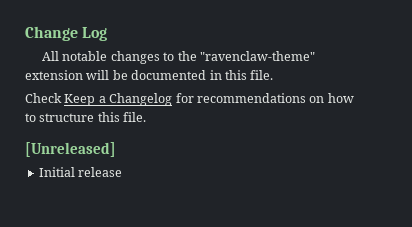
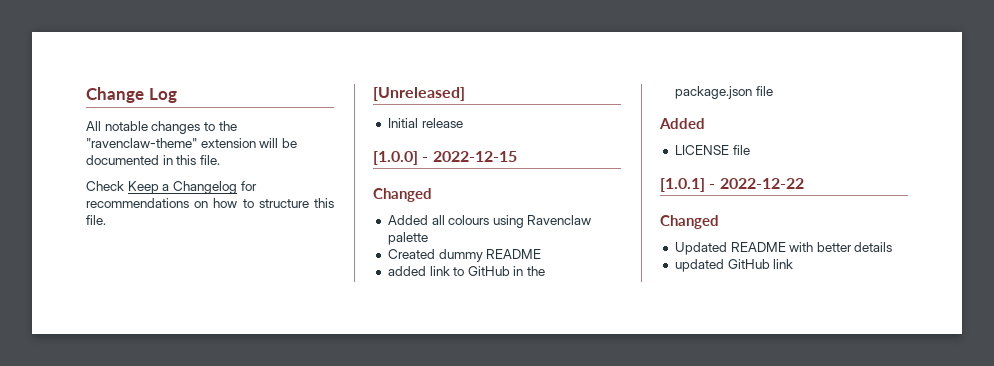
+ [1.0.0] - 2022-12-15
+ Changed
+ Added all colours using Ravenclaw palette
+ Created dummy README
+ added link to GitHub in the package.json file
+ Added
+ LICENSE file
+ [1.0.1] - 2022-12-22
+ Changed
+ Updated README with better details
+ updated GitHub link

